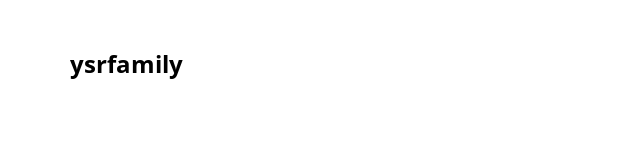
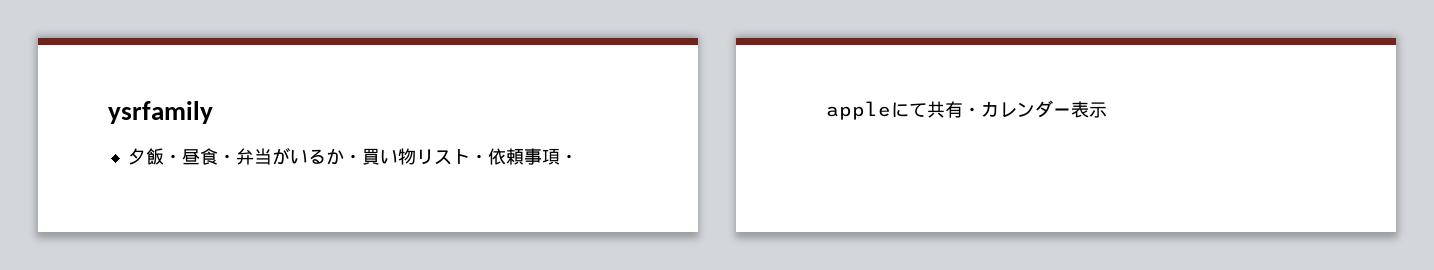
+ 夕飯・昼食・弁当がいるか・買い物リスト・依頼事項・appleにて共有・カレンダー表示

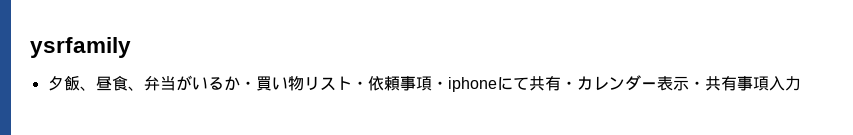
- 夕飯・昼食・弁当がいるか・買い物リスト・依頼事項・appleにて共有・カレンダー表示
+ 夕飯、昼食、弁当がいるか・買い物リスト・依頼事項・iphoneにて共有・カレンダー表示・共有事項入力

